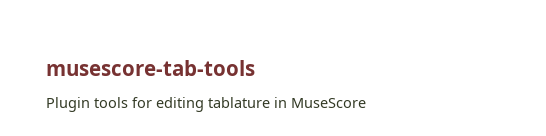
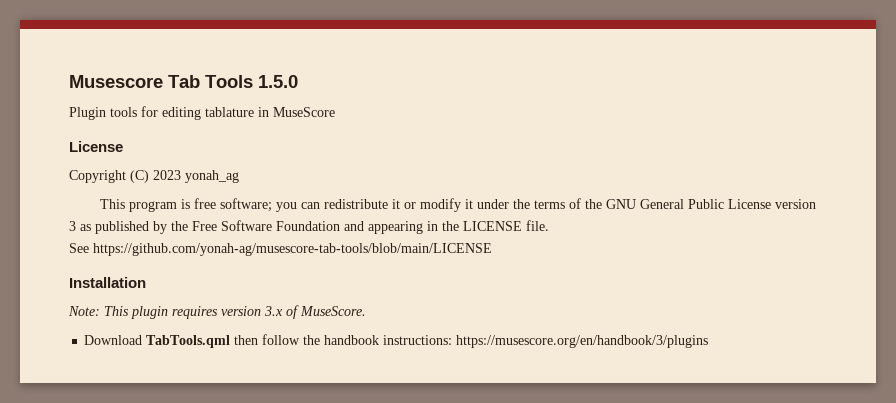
- musescore-tab-tools
+ Musescore Tab Tools 1.5.0
  Plugin tools for editing tablature in MuseScore
+ License
+ Copyright (C) 2023 yonah_ag
+ This program is free software; you can redistribute it or modify it under the terms of the GNU General Public License version 3 as published by the Free Software Foundation and appearing in the LICENSE file.
+ See https://github.com/yonah-ag/musescore-tab-tools/blob/main/LICENSE
+ Installation
+ Note: This plugin requires version 3.x of MuseScore.
+ Download TabTools.qml then follow the handbook instructions: https://musescore.org/en/handbook/3/plugins

